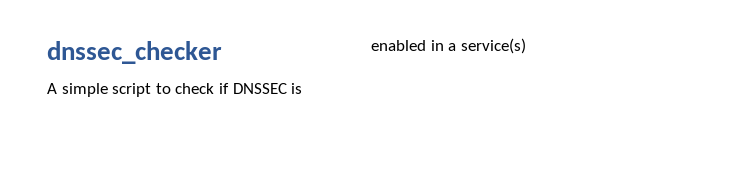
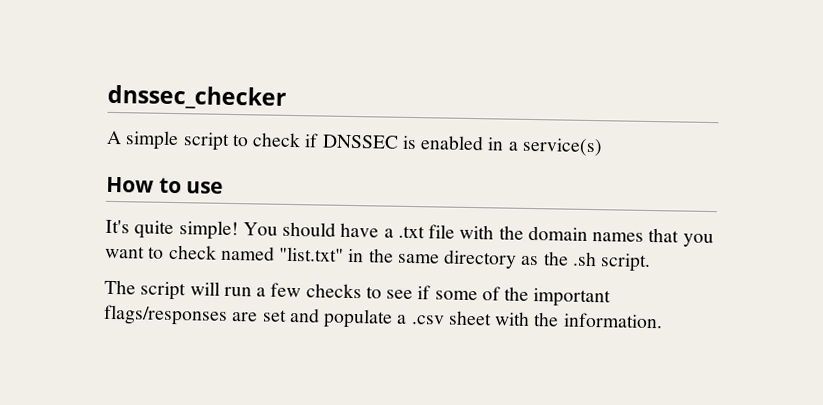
+ How to use
+ It's quite simple! You should have a .txt file with the domain names that you want to check named "list.txt" in the same directory as the .sh script.
+ The script will run a few checks to see if some of the important flags/responses are set and populate a .csv sheet with the information.

